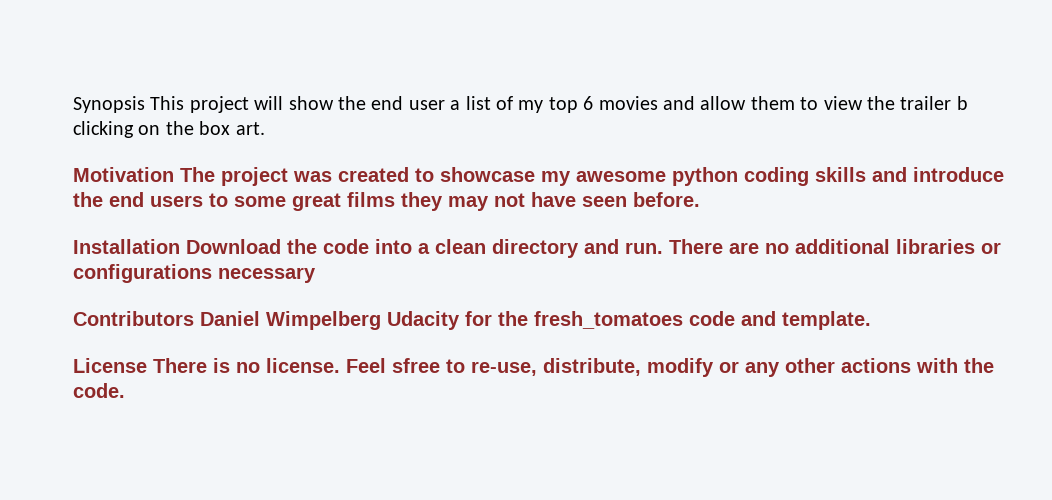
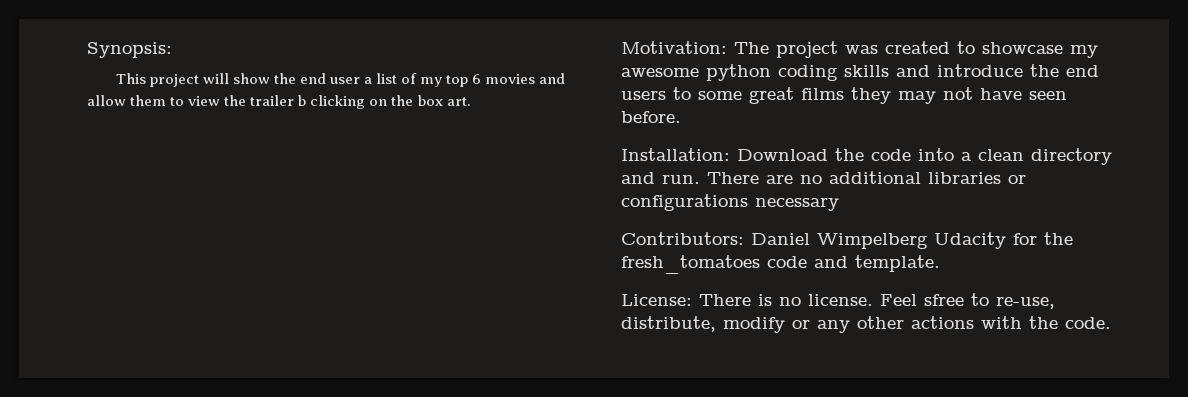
- Synopsis This project will show the end user a list of my top 6 movies and allow them to view the trailer b clicking on the box art.
+ Synopsis:
+ This project will show the end user a list of my top 6 movies and allow them to view the trailer b clicking on the box art.
- Motivation The project was created to showcase my awesome python coding skills and introduce the end users to some great films they may not have seen before.
+ Motivation: The project was created to showcase my awesome python coding skills and introduce the end users to some great films they may not have seen before.
- Installation Download the code into a clean directory and run.
+ Installation: Download the code into a clean directory and run.
- Contributors Daniel Wimpelberg Udacity for the fresh_tomatoes code and template.
+ Contributors: Daniel Wimpelberg Udacity for the fresh_tomatoes code and template.
- License There is no license.
+ License: There is no license.

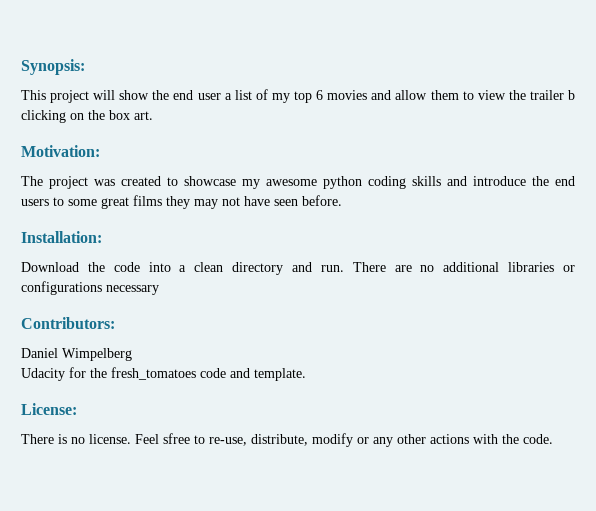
- Motivation: The project was created to showcase my awesome python coding skills and introduce the end users to some great films they may not have seen before.
+ Motivation:
+ The project was created to showcase my awesome python coding skills and introduce the end users to some great films they may not have seen before.
- Installation: Download the code into a clean directory and run.
+ Installation:
+ Download the code into a clean directory and run.
- Contributors: Daniel Wimpelberg Udacity for the fresh_tomatoes code and template.
+ Contributors:
+ Daniel Wimpelberg
+ Udacity for the fresh_tomatoes code and template.
- License: There is no license.
+ License:
+ There is no license.

